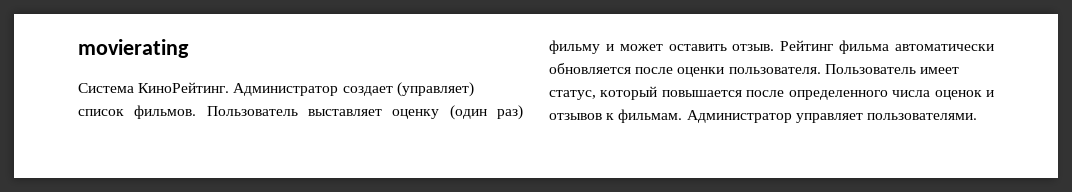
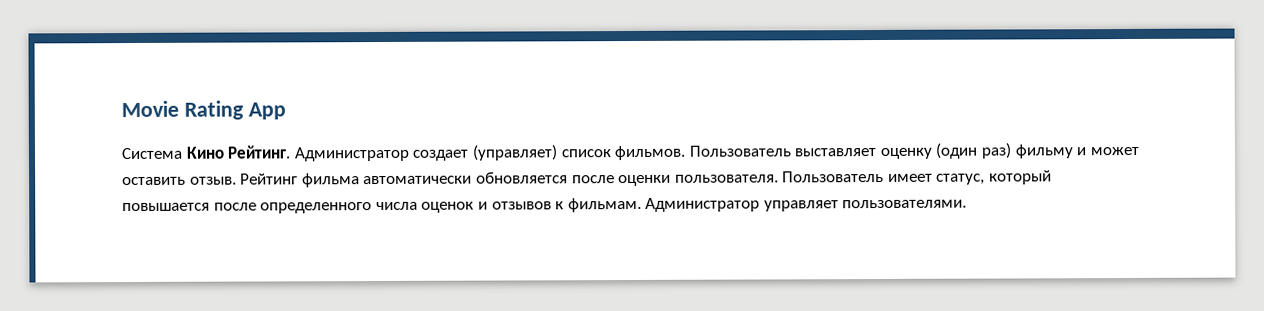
- movierating
+ Movie Rating App
- Система КиноРейтинг.
+ Система Кино Рейтинг.

